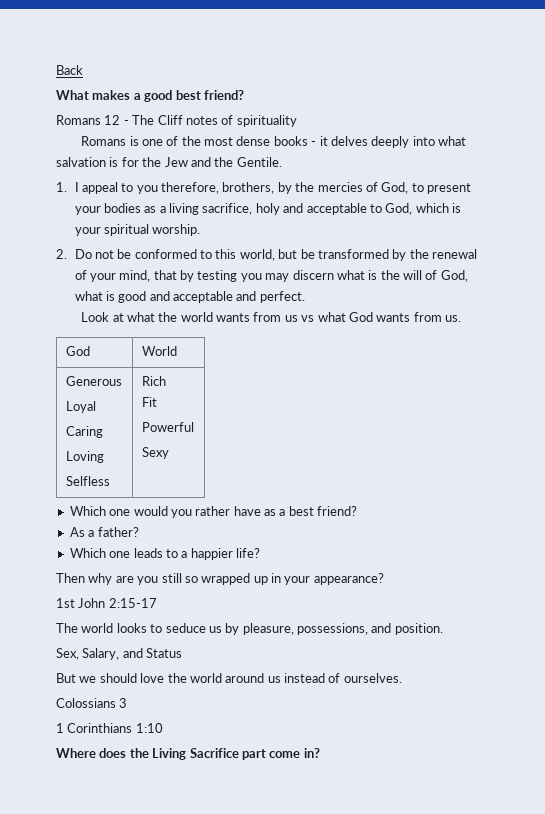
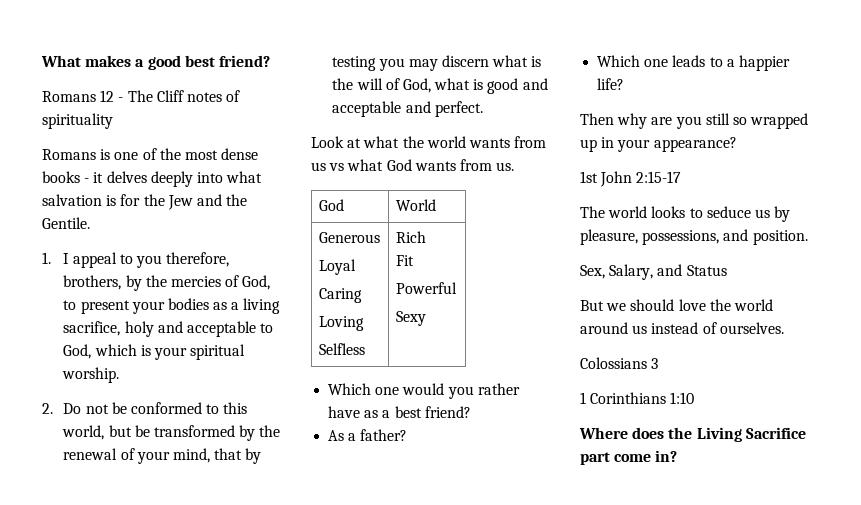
- Back

